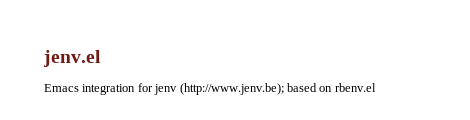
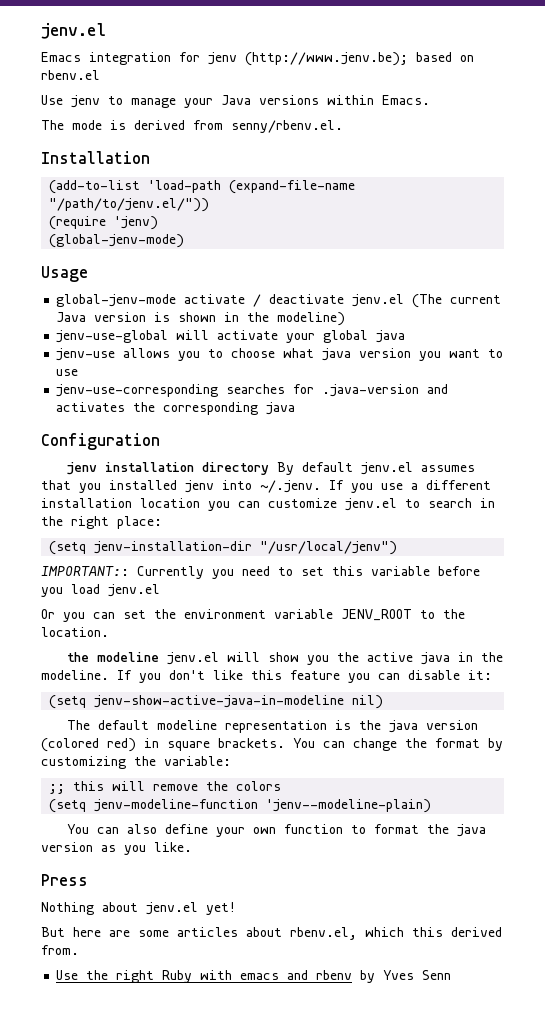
+ Use jenv to manage your Java versions within Emacs.
+ The mode is derived from senny/rbenv.el.
+ Installation
+ (add-to-list 'load-path (expand-file-name "/path/to/jenv.el/"))
+ (require 'jenv)
+ (global-jenv-mode)
+ Usage
+ global-jenv-mode activate / deactivate jenv.el (The current Java version is shown in the modeline)
+ jenv-use-global will activate your global java
+ jenv-use allows you to choose what java version you want to use
+ jenv-use-corresponding searches for .java-version and activates the corresponding java
+ Configuration
+ jenv installation directory By default jenv.el assumes that you installed jenv into ~/.jenv. If you use a different installation location you can customize jenv.el to search in the right place:
+ (setq jenv-installation-dir "/usr/local/jenv")
+ IMPORTANT:: Currently you need to set this variable before you load jenv.el
+ Or you can set the environment variable JENV_ROOT to the location.
+ the modeline jenv.el will show you the active java in the modeline. If you don't like this feature you can disable it:
+ (setq jenv-show-active-java-in-modeline nil)
+ The default modeline representation is the java version (colored red) in square brackets. You can change the format by customizing the variable:
+ ;; this will remove the colors
+ (setq jenv-modeline-function 'jenv--modeline-plain)
+ You can also define your own function to format the java version as you like.
+ Press
+ Nothing about jenv.el yet!
+ But here are some articles about rbenv.el, which this derived from.
+ Use the right Ruby with emacs and rbenv by Yves Senn

